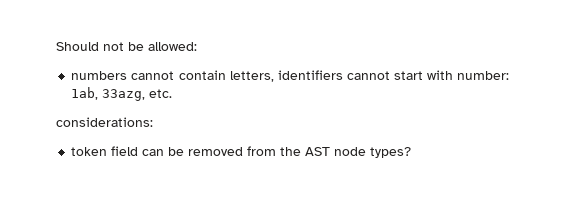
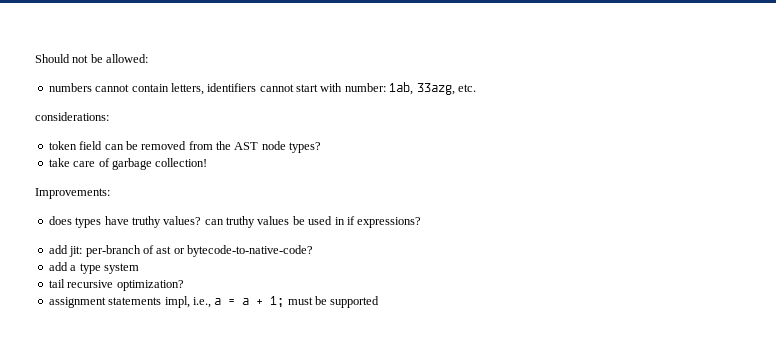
+ take care of garbage collection!
+ Improvements:
+ does types have truthy values? can truthy values be used in if expressions?
+ add jit: per-branch of ast or bytecode-to-native-code?
+ add a type system
+ tail recursive optimization?
+ assignment statements impl, i.e., a = a + 1; must be supported

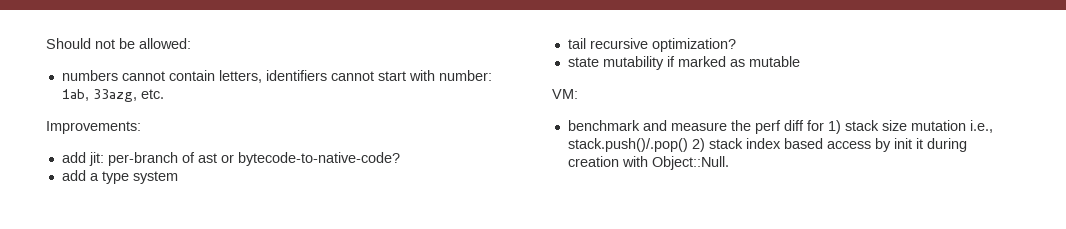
- considerations:
- token field can be removed from the AST node types?
- take care of garbage collection!
  Improvements:
- does types have truthy values? can truthy values be used in if expressions?
- assignment statements impl, i.e., a = a + 1; must be supported
+ state mutability if marked as mutable
+ VM:
+ benchmark and measure the perf diff for 1) stack size mutation i.e., stack.push()/.pop() 2) stack index based access by init it during creation with Object::Null.

